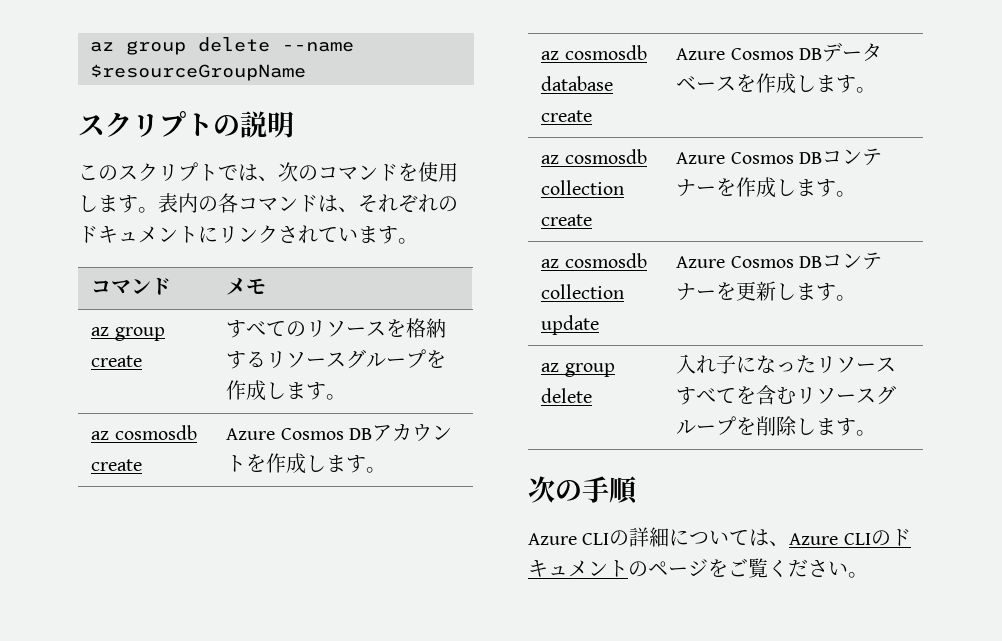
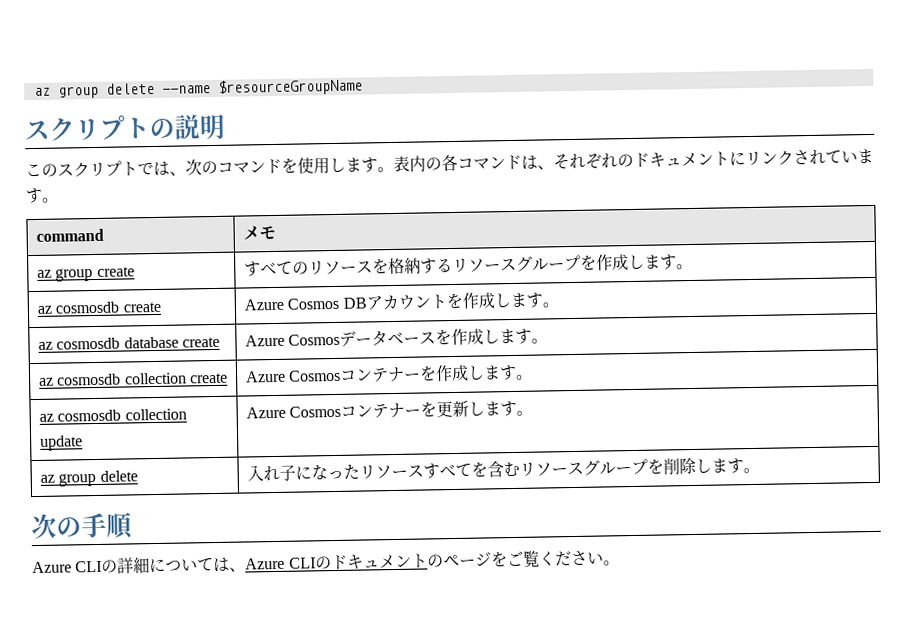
- コマンド | メモ
+ command | メモ
- az cosmosdb database create | Azure Cosmos DBデータベースを作成します。
+ az cosmosdb database create | Azure Cosmosデータベースを作成します。
- az cosmosdb collection create | Azure Cosmos DBコンテナーを作成します。
+ az cosmosdb collection create | Azure Cosmosコンテナーを作成します。
- az cosmosdb collection update | Azure Cosmos DBコンテナーを更新します。
+ az cosmosdb collection update | Azure Cosmosコンテナーを更新します。

